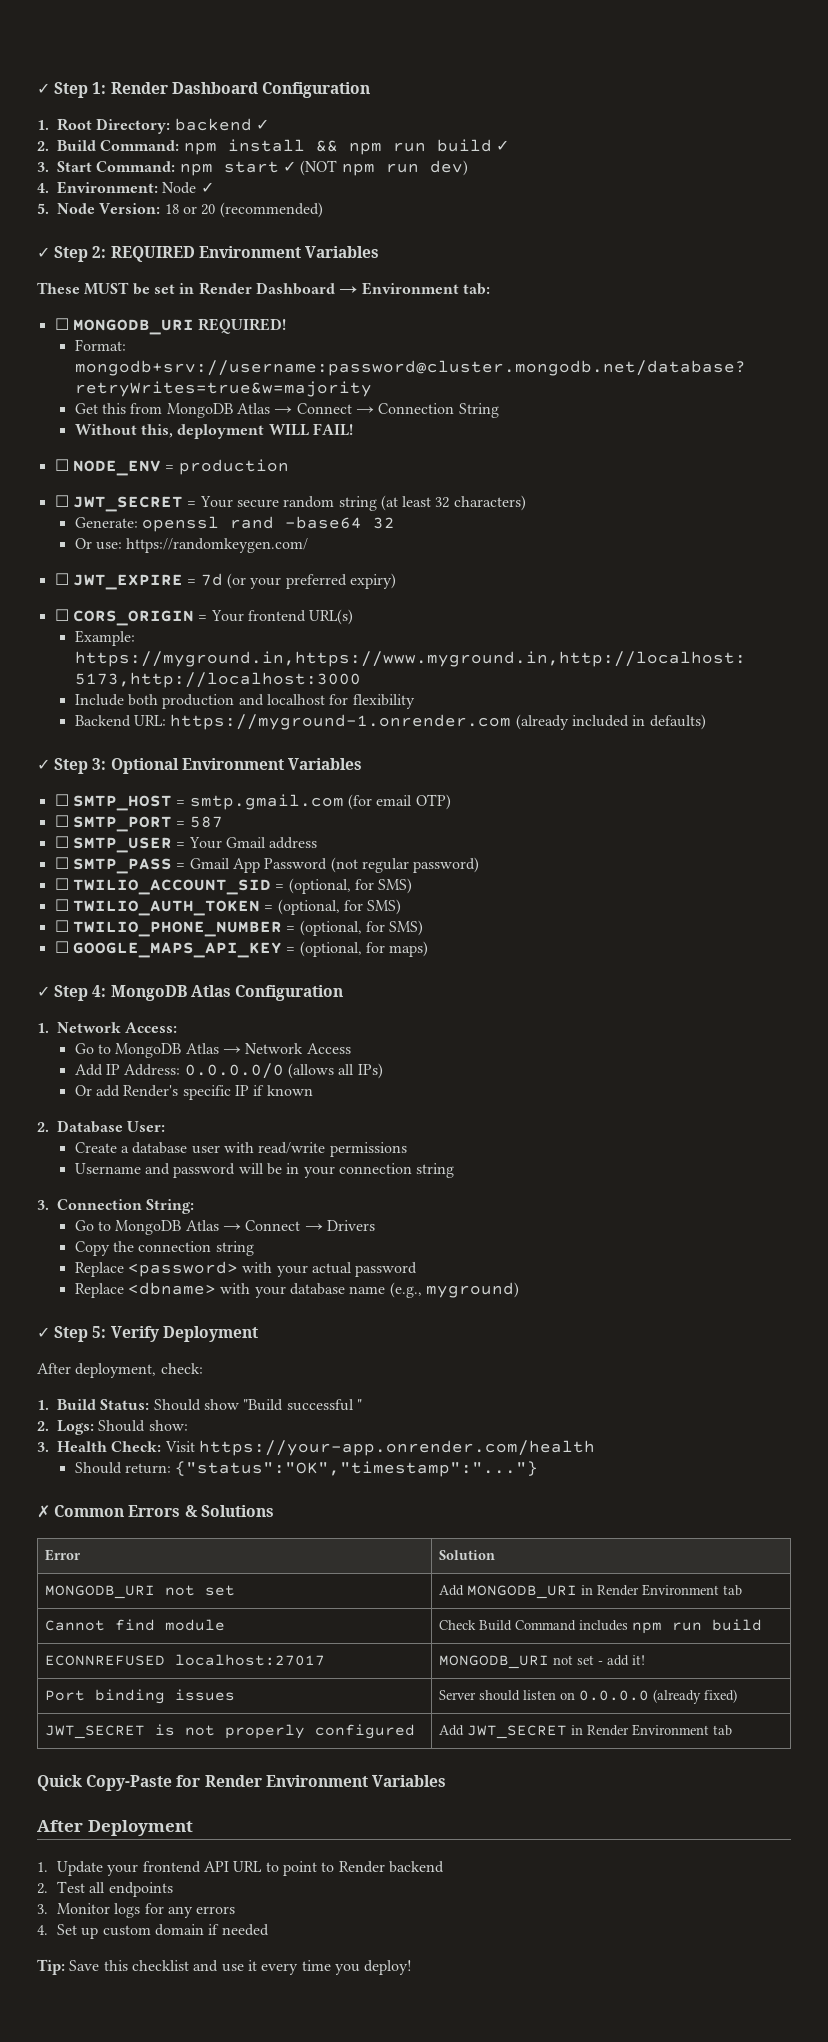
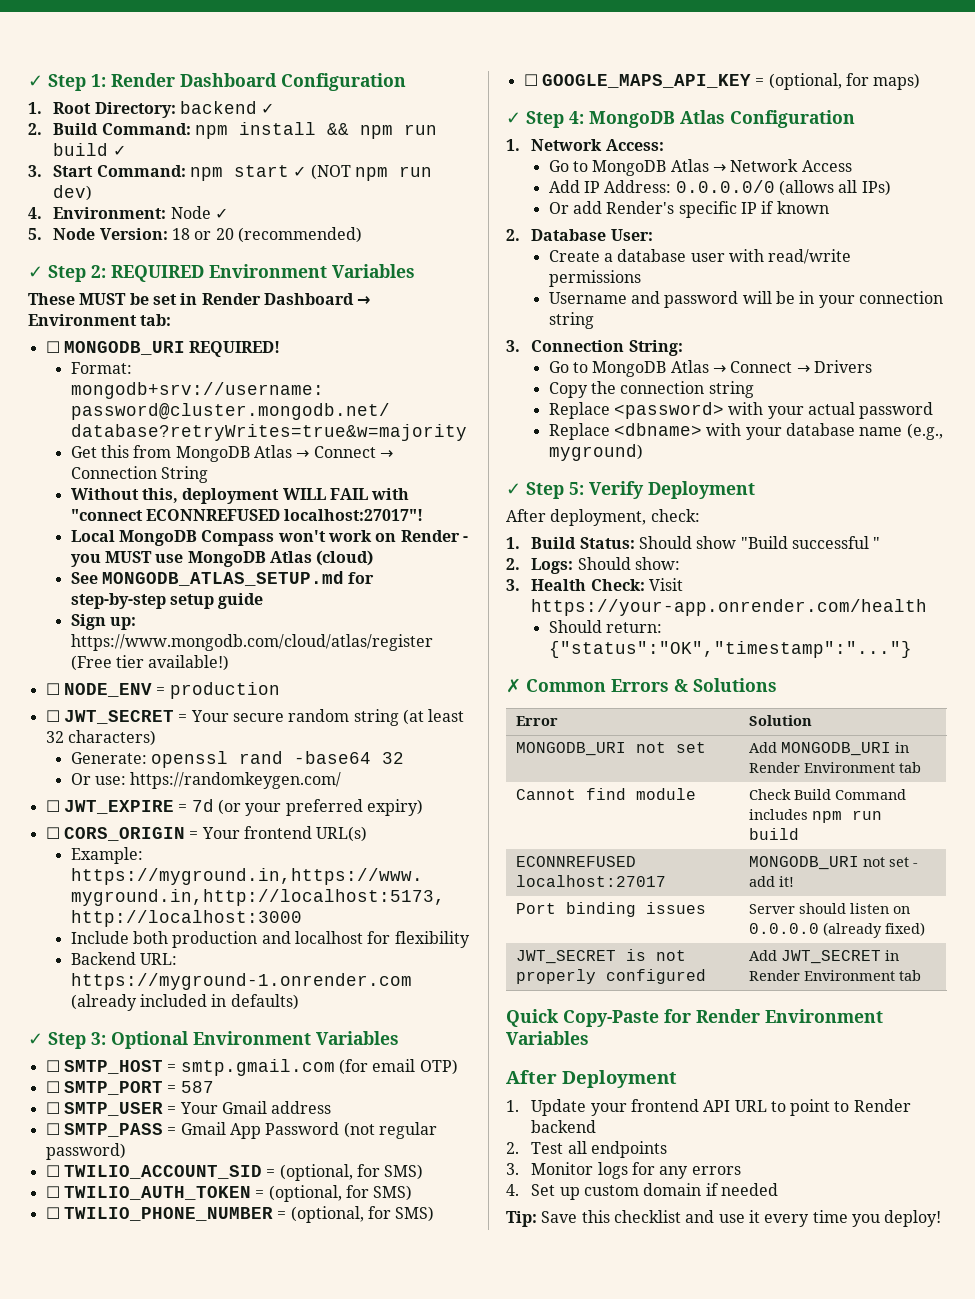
- Without this, deployment WILL FAIL!
+ Without this, deployment WILL FAIL with "connect ECONNREFUSED localhost:27017"!
+ Local MongoDB Compass won't work on Render - you MUST use MongoDB Atlas (cloud)
+ See MONGODB_ATLAS_SETUP.md for step-by-step setup guide
+ Sign up: https://www.mongodb.com/cloud/atlas/register (Free tier available!)

